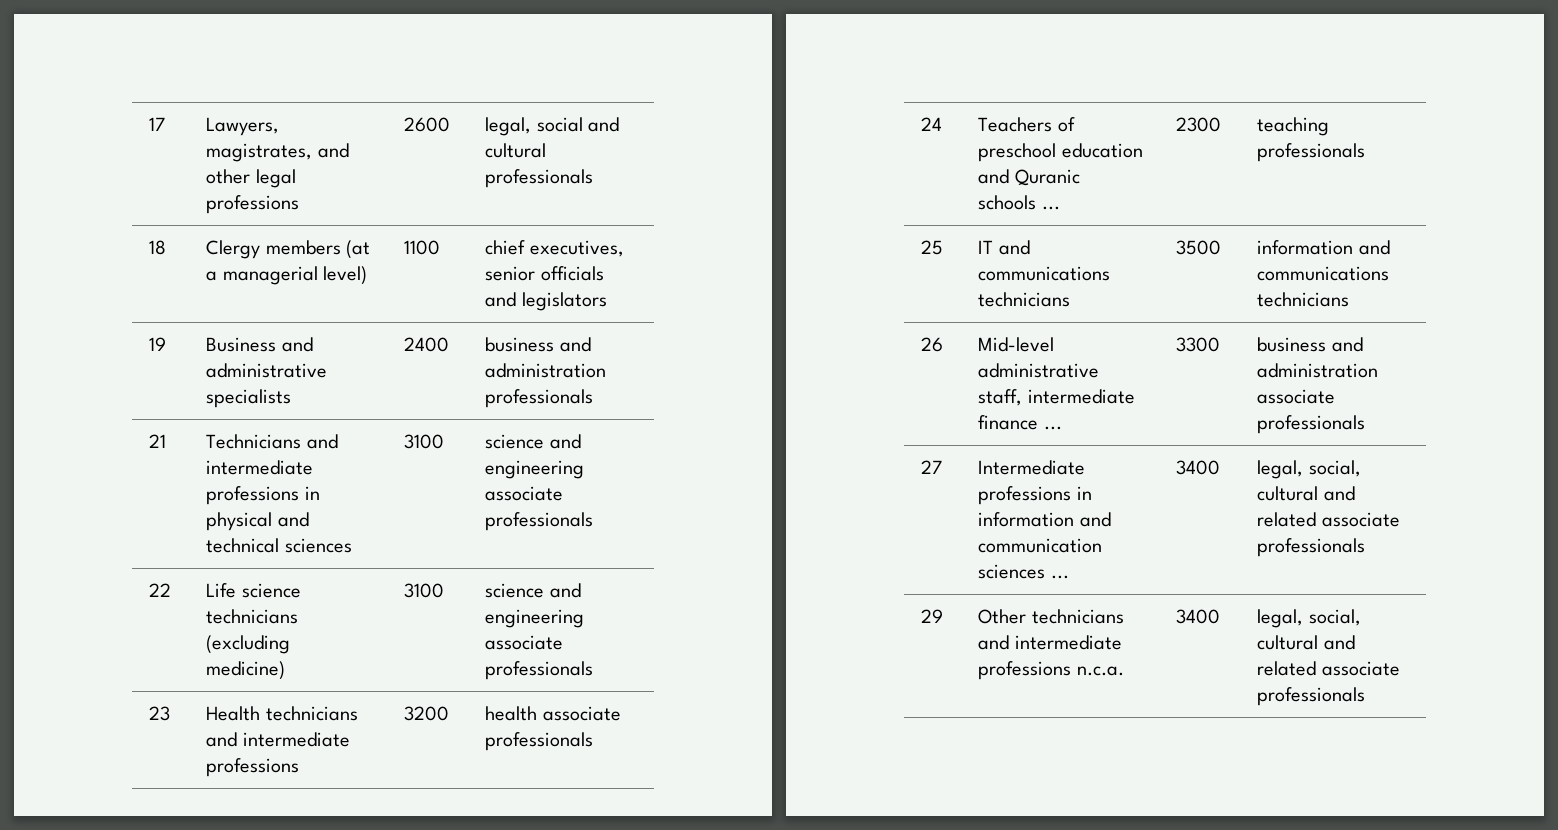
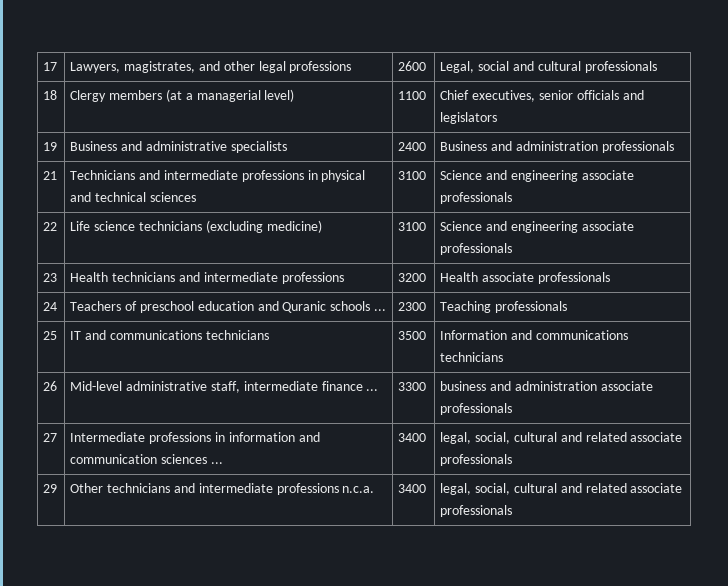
- 17 | Lawyers, magistrates, and other legal professions | 2600 | legal, social and cultural professionals
+ 17 | Lawyers, magistrates, and other legal professions | 2600 | Legal, social and cultural professionals
- 18 | Clergy members (at a managerial level) | 1100 | chief executives, senior officials and legislators
+ 18 | Clergy members (at a managerial level) | 1100 | Chief executives, senior officials and legislators
- 19 | Business and administrative specialists | 2400 | business and administration professionals
+ 19 | Business and administrative specialists | 2400 | Business and administration professionals
- 21 | Technicians and intermediate professions in physical and technical sciences | 3100 | science and engineering associate professionals
+ 21 | Technicians and intermediate professions in physical and technical sciences | 3100 | Science and engineering associate professionals
- 22 | Life science technicians (excluding medicine) | 3100 | science and engineering associate professionals
+ 22 | Life science technicians (excluding medicine) | 3100 | Science and engineering associate professionals
- 23 | Health technicians and intermediate professions | 3200 | health associate professionals
+ 23 | Health technicians and intermediate professions | 3200 | Health associate professionals
- 24 | Teachers of preschool education and Quranic schools ... | 2300 | teaching professionals
+ 24 | Teachers of preschool education and Quranic schools ... | 2300 | Teaching professionals
- 25 | IT and communications technicians | 3500 | information and communications technicians
+ 25 | IT and communications technicians | 3500 | Information and communications technicians

